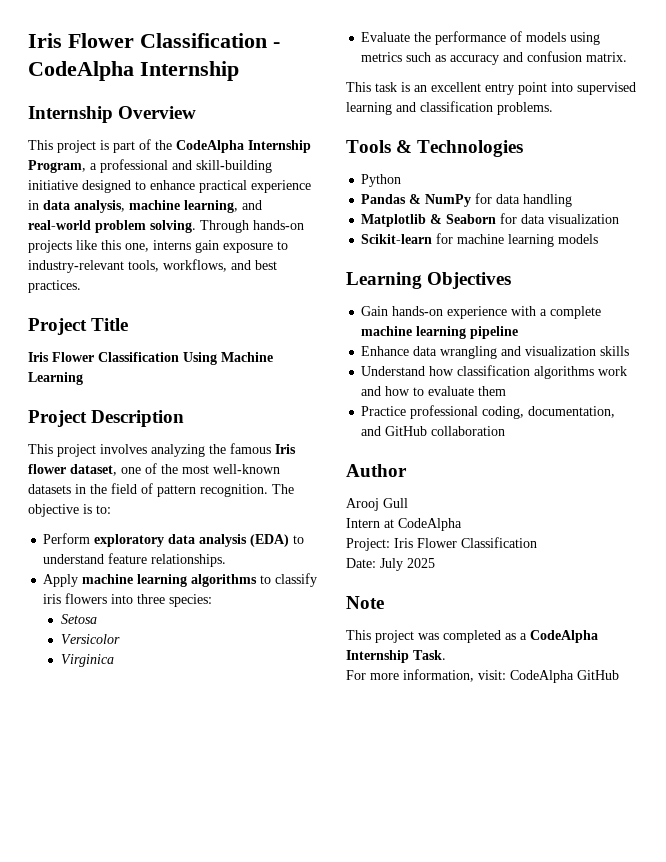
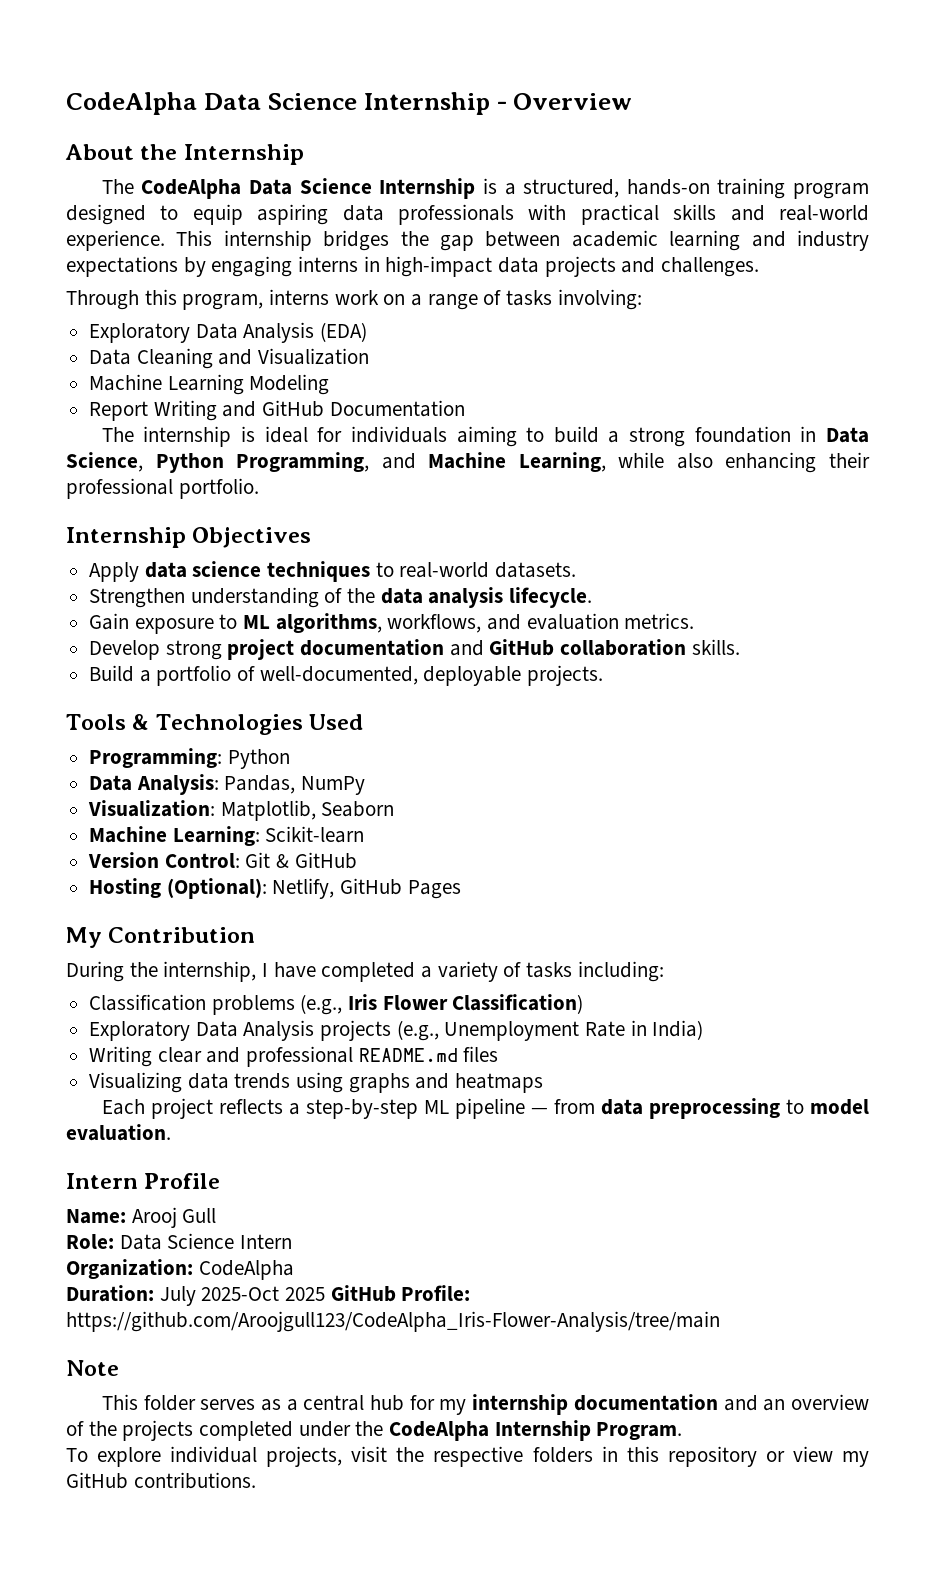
- Iris Flower Classification - CodeAlpha Internship
- Internship Overview
- This project is part of the CodeAlpha Internship Program, a professional and skill-building initiative designed to enhance practical experience in data analysis, machine learning, and real-world problem solving. Through hands-on projects like this one, interns gain exposure to industry-relevant tools, workflows, and best practices.
- Project Title
- Iris Flower Classification Using Machine Learning
- Project Description
- This project involves analyzing the famous Iris flower dataset, one of the most well-known datasets in the field of pattern recognition. The objective is to:
- Perform exploratory data analysis (EDA) to understand feature relationships.
- Apply machine learning algorithms to classify iris flowers into three species:
- Setosa
- Versicolor
- Virginica
- Evaluate the performance of models using metrics such as accuracy and confusion matrix.
- This task is an excellent entry point into supervised learning and classification problems.
+ CodeAlpha Data Science Internship - Overview
+ About the Internship
+ The CodeAlpha Data Science Internship is a structured, hands-on training program designed to equip aspiring data professionals with practical skills and real-world experience. This internship bridges the gap between academic learning and industry expectations by engaging interns in high-impact data projects and challenges.
+ Through this program, interns work on a range of tasks involving:
+ Exploratory Data Analysis (EDA)
+ Data Cleaning and Visualization
+ Machine Learning Modeling
+ Report Writing and GitHub Documentation
+ The internship is ideal for individuals aiming to build a strong foundation in Data Science, Python Programming, and Machine Learning, while also enhancing their professional portfolio.
+ Internship Objectives
+ Apply data science techniques to real-world datasets.
+ Strengthen understanding of the data analysis lifecycle.
+ Gain exposure to ML algorithms, workflows, and evaluation metrics.
+ Develop strong project documentation and GitHub collaboration skills.
+ Build a portfolio of well-documented, deployable projects.
- Tools & Technologies
- Python
+ Tools & Technologies Used
+ Programming: Python
- Pandas & NumPy for data handling
- Matplotlib & Seaborn for data visualization
- Scikit-learn for machine learning models
- Learning Objectives
- Gain hands-on experience with a complete machine learning pipeline
- Enhance data wrangling and visualization skills
- Understand how classification algorithms work and how to evaluate them
- Practice professional coding, documentation, and GitHub collaboration
- Author
- Arooj Gull
+ Data Analysis: Pandas, NumPy
+ Visualization: Matplotlib, Seaborn
+ Machine Learning: Scikit-learn
+ Version Control: Git & GitHub
+ Hosting (Optional): Netlify, GitHub Pages
+ My Contribution
+ During the internship, I have completed a variety of tasks including:
+ Classification problems (e.g., Iris Flower Classification)
+ Exploratory Data Analysis projects (e.g., Unemployment Rate in India)
+ Writing clear and professional README.md files
+ Visualizing data trends using graphs and heatmaps
+ Each project reflects a step-by-step ML pipeline — from data preprocessing to model evaluation.
+ Intern Profile
+ Name: Arooj Gull
- Intern at CodeAlpha
+ Role: Data Science Intern
+ Organization: CodeAlpha
- Project: Iris Flower Classification
- Date: July 2025
+ Duration: July 2025-Oct 2025 GitHub Profile: https://github.com/Aroojgull123/CodeAlpha_Iris-Flower-Analysis/tree/main
  Note
- This project was completed as a CodeAlpha Internship Task.
- For more information, visit: CodeAlpha GitHub
+ This folder serves as a central hub for my internship documentation and an overview of the projects completed under the CodeAlpha Internship Program.
+ To explore individual projects, visit the respective folders in this repository or view my GitHub contributions.

